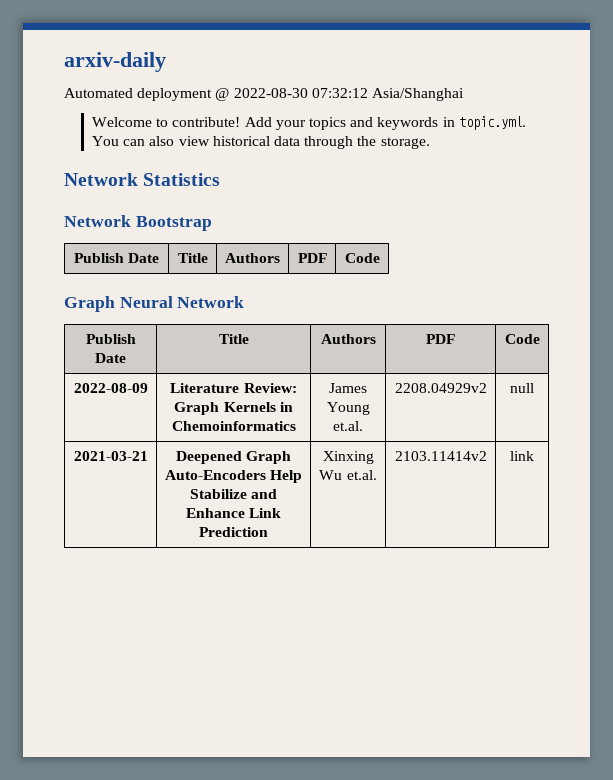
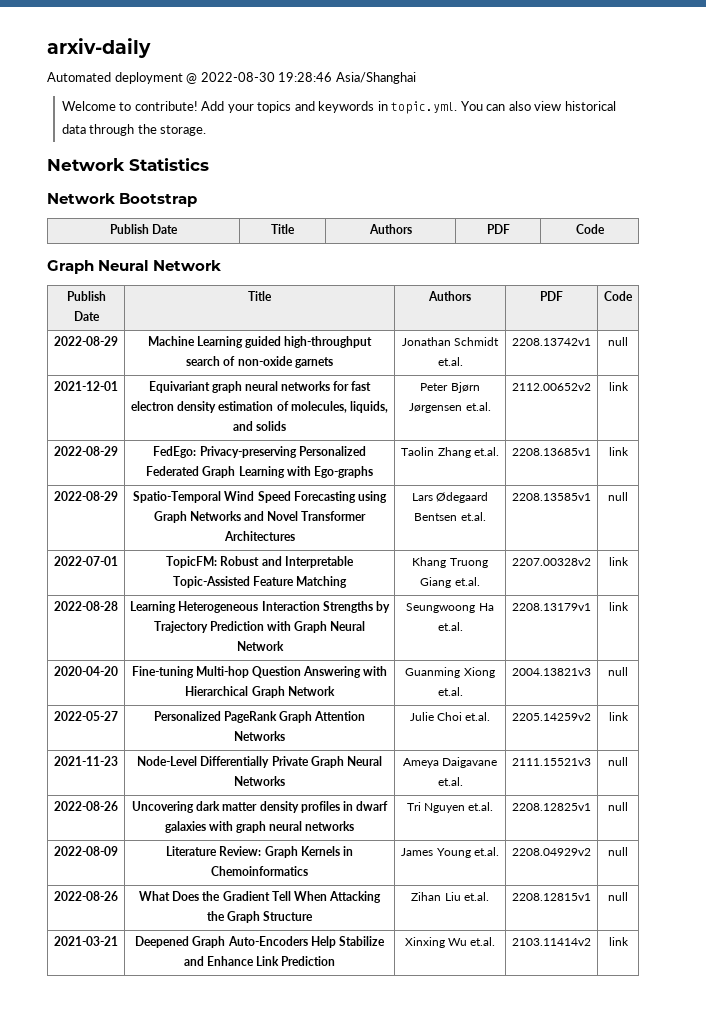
- Automated deployment @ 2022-08-30 07:32:12 Asia/Shanghai
+ Automated deployment @ 2022-08-30 19:28:46 Asia/Shanghai
+ 2022-08-29 | Machine Learning guided high-throughput search of non-oxide garnets | Jonathan Schmidt et.al. | 2208.13742v1 | null
+ 2021-12-01 | Equivariant graph neural networks for fast electron density estimation of molecules, liquids, and solids | Peter Bjørn Jørgensen et.al. | 2112.00652v2 | link
+ 2022-08-29 | FedEgo: Privacy-preserving Personalized Federated Graph Learning with Ego-graphs | Taolin Zhang et.al. | 2208.13685v1 | link
+ 2022-08-29 | Spatio-Temporal Wind Speed Forecasting using Graph Networks and Novel Transformer Architectures | Lars Ødegaard Bentsen et.al. | 2208.13585v1 | null
+ 2022-07-01 | TopicFM: Robust and Interpretable Topic-Assisted Feature Matching | Khang Truong Giang et.al. | 2207.00328v2 | link
+ 2022-08-28 | Learning Heterogeneous Interaction Strengths by Trajectory Prediction with Graph Neural Network | Seungwoong Ha et.al. | 2208.13179v1 | link
+ 2020-04-20 | Fine-tuning Multi-hop Question Answering with Hierarchical Graph Network | Guanming Xiong et.al. | 2004.13821v3 | null
+ 2022-05-27 | Personalized PageRank Graph Attention Networks | Julie Choi et.al. | 2205.14259v2 | link
+ 2021-11-23 | Node-Level Differentially Private Graph Neural Networks | Ameya Daigavane et.al. | 2111.15521v3 | null
+ 2022-08-26 | Uncovering dark matter density profiles in dwarf galaxies with graph neural networks | Tri Nguyen et.al. | 2208.12825v1 | null
+ 2022-08-26 | What Does the Gradient Tell When Attacking the Graph Structure | Zihan Liu et.al. | 2208.12815v1 | null

